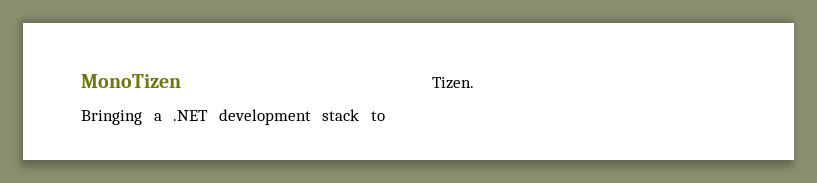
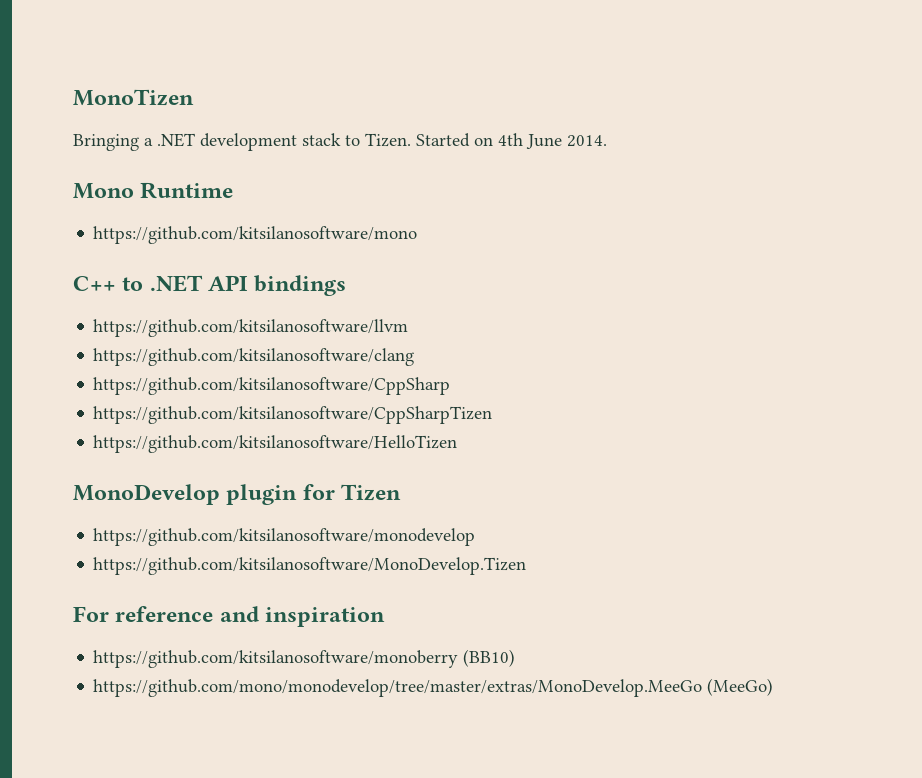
+ Started on 4th June 2014.
+ Mono Runtime
+ https://github.com/kitsilanosoftware/mono
+ C++ to .NET API bindings
+ https://github.com/kitsilanosoftware/llvm
+ https://github.com/kitsilanosoftware/clang
+ https://github.com/kitsilanosoftware/CppSharp
+ https://github.com/kitsilanosoftware/CppSharpTizen
+ https://github.com/kitsilanosoftware/HelloTizen
+ MonoDevelop plugin for Tizen
+ https://github.com/kitsilanosoftware/monodevelop
+ https://github.com/kitsilanosoftware/MonoDevelop.Tizen
+ For reference and inspiration
+ https://github.com/kitsilanosoftware/monoberry (BB10)
+ https://github.com/mono/monodevelop/tree/master/extras/MonoDevelop.MeeGo (MeeGo)

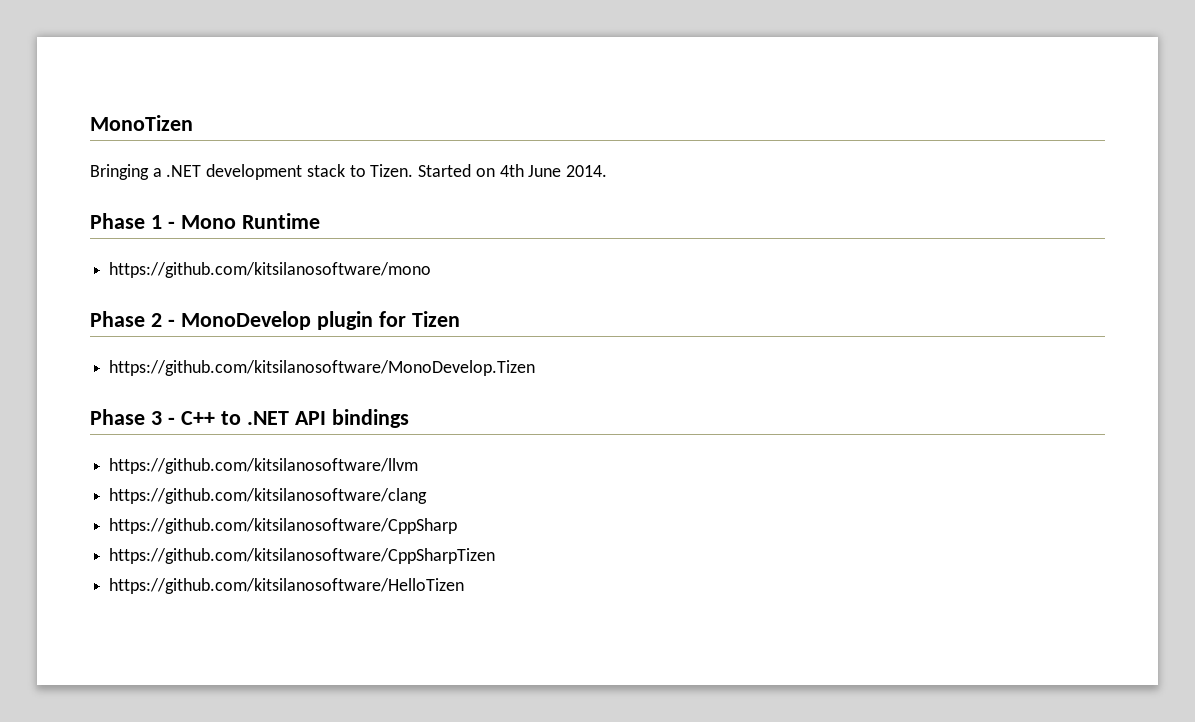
- Mono Runtime
+ Phase 1 - Mono Runtime
- C++ to .NET API bindings
+ Phase 2 - MonoDevelop plugin for Tizen
+ https://github.com/kitsilanosoftware/MonoDevelop.Tizen
+ Phase 3 - C++ to .NET API bindings
- MonoDevelop plugin for Tizen
- https://github.com/kitsilanosoftware/monodevelop
- https://github.com/kitsilanosoftware/MonoDevelop.Tizen
- For reference and inspiration
- https://github.com/kitsilanosoftware/monoberry (BB10)
- https://github.com/mono/monodevelop/tree/master/extras/MonoDevelop.MeeGo (MeeGo)

